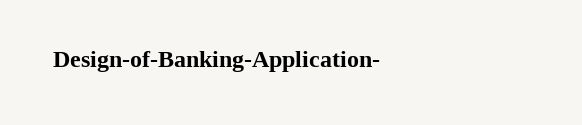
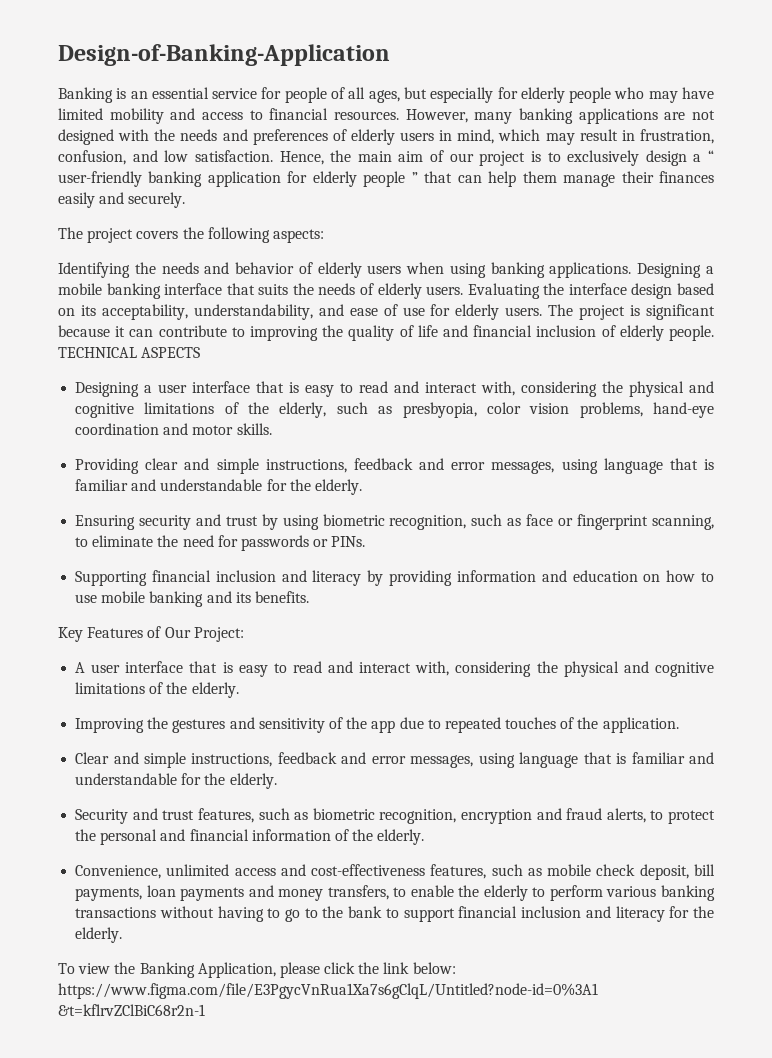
- Design-of-Banking-Application-
+ Design-of-Banking-Application
+ Banking is an essential service for people of all ages, but especially for elderly people who may have limited mobility and access to financial resources. However, many banking applications are not designed with the needs and preferences of elderly users in mind, which may result in frustration, confusion, and low satisfaction. Hence, the main aim of our project is to exclusively design a “ user-friendly banking application for elderly people ” that can help them manage their finances easily and securely.
+ The project covers the following aspects:
+ Identifying the needs and behavior of elderly users when using banking applications. Designing a mobile banking interface that suits the needs of elderly users. Evaluating the interface design based on its acceptability, understandability, and ease of use for elderly users. The project is significant because it can contribute to improving the quality of life and financial inclusion of elderly people. TECHNICAL ASPECTS
+ Designing a user interface that is easy to read and interact with, considering the physical and cognitive limitations of the elderly, such as presbyopia, color vision problems, hand-eye coordination and motor skills.
+ Providing clear and simple instructions, feedback and error messages, using language that is familiar and understandable for the elderly.
+ Ensuring security and trust by using biometric recognition, such as face or fingerprint scanning, to eliminate the need for passwords or PINs.
+ Supporting financial inclusion and literacy by providing information and education on how to use mobile banking and its benefits.
+ Key Features of Our Project:
+ A user interface that is easy to read and interact with, considering the physical and cognitive limitations of the elderly.
+ Improving the gestures and sensitivity of the app due to repeated touches of the application.
+ Clear and simple instructions, feedback and error messages, using language that is familiar and understandable for the elderly.
+ Security and trust features, such as biometric recognition, encryption and fraud alerts, to protect the personal and financial information of the elderly.
+ Convenience, unlimited access and cost-effectiveness features, such as mobile check deposit, bill payments, loan payments and money transfers, to enable the elderly to perform various banking transactions without having to go to the bank to support financial inclusion and literacy for the elderly.
+ To view the Banking Application, please click the link below: https://www.figma.com/file/E3PgycVnRua1Xa7s6gClqL/Untitled?node-id=0%3A1 &t=kflrvZClBiC68r2n-1

